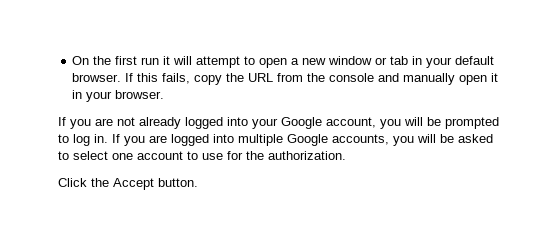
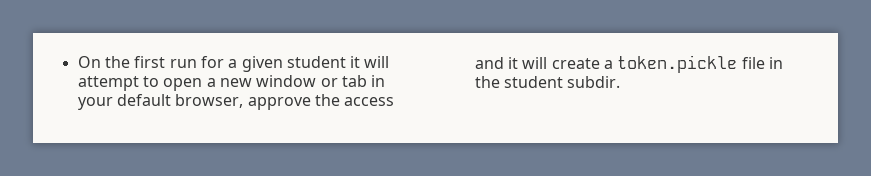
- On the first run it will attempt to open a new window or tab in your default browser. If this fails, copy the URL from the console and manually open it in your browser.
- If you are not already logged into your Google account, you will be prompted to log in. If you are logged into multiple Google accounts, you will be asked to select one account to use for the authorization.
- Click the Accept button.
+ On the first run for a given student it will attempt to open a new window or tab in your default browser, approve the access and it will create a token.pickle file in the student subdir.

